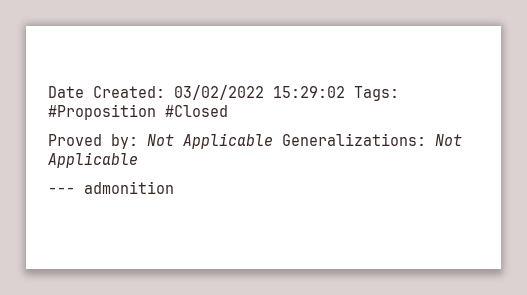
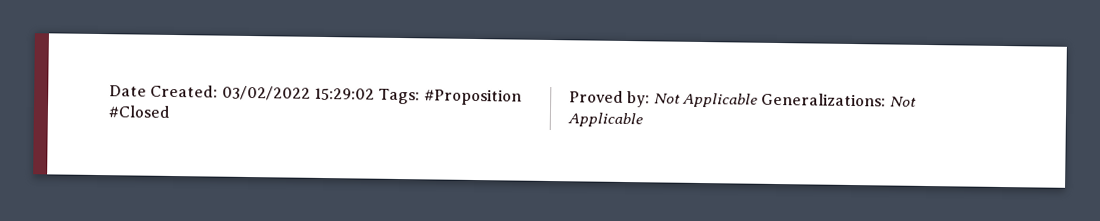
- --- admonition

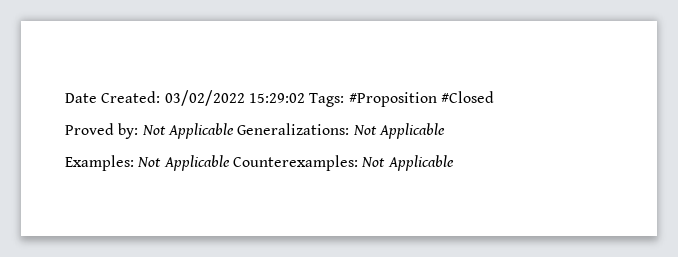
+ Examples: Not Applicable Counterexamples: Not Applicable

